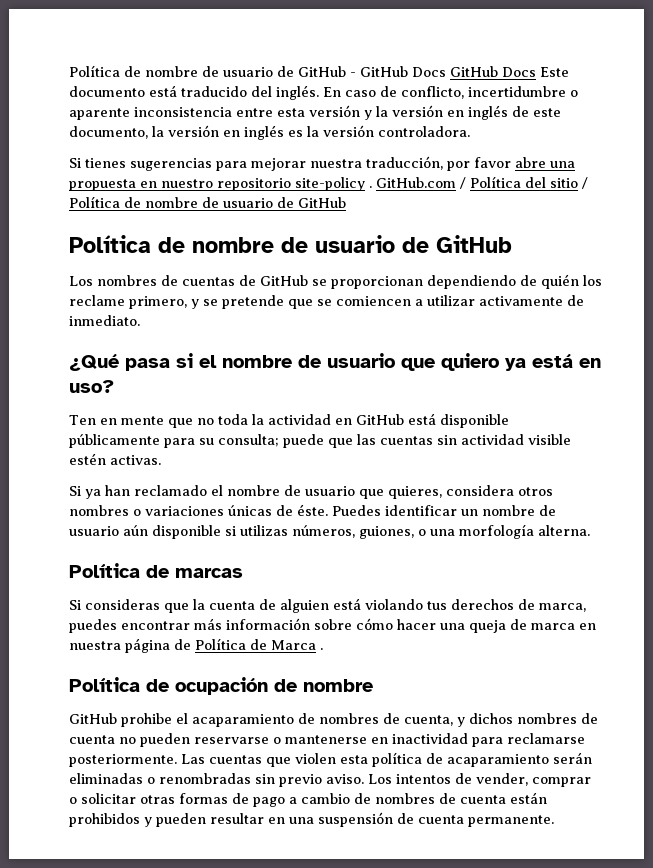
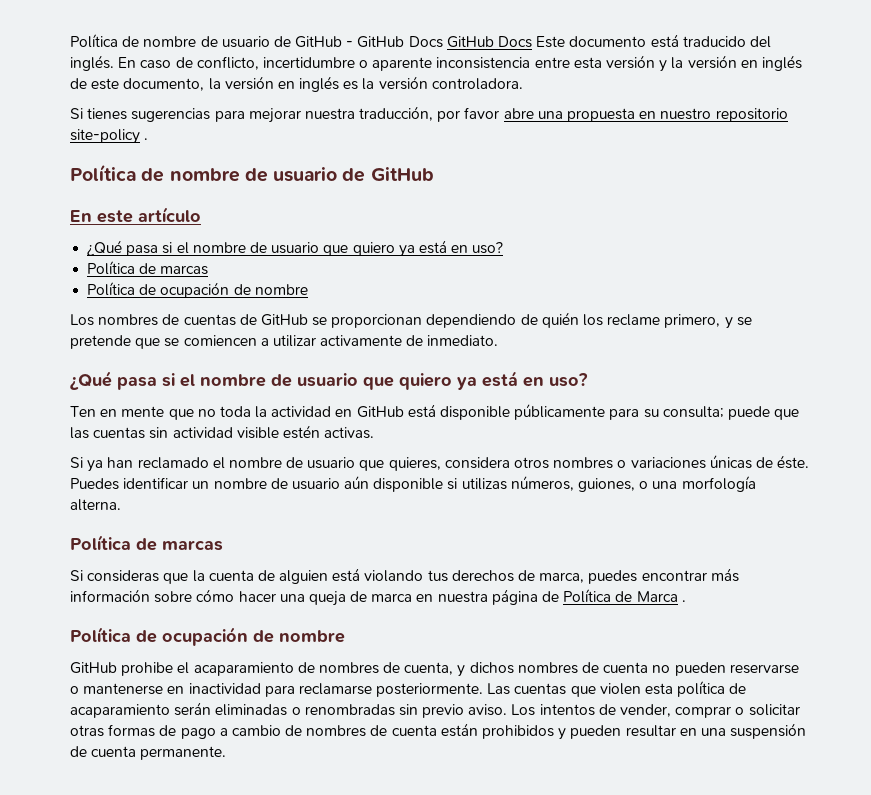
- Si tienes sugerencias para mejorar nuestra traducción, por favor abre una propuesta en nuestro repositorio site-policy . GitHub.com / Política del sitio / Política de nombre de usuario de GitHub
+ Si tienes sugerencias para mejorar nuestra traducción, por favor abre una propuesta en nuestro repositorio site-policy .
  Política de nombre de usuario de GitHub
+ En este artículo
+ ¿Qué pasa si el nombre de usuario que quiero ya está en uso?
+ Política de marcas
+ Política de ocupación de nombre

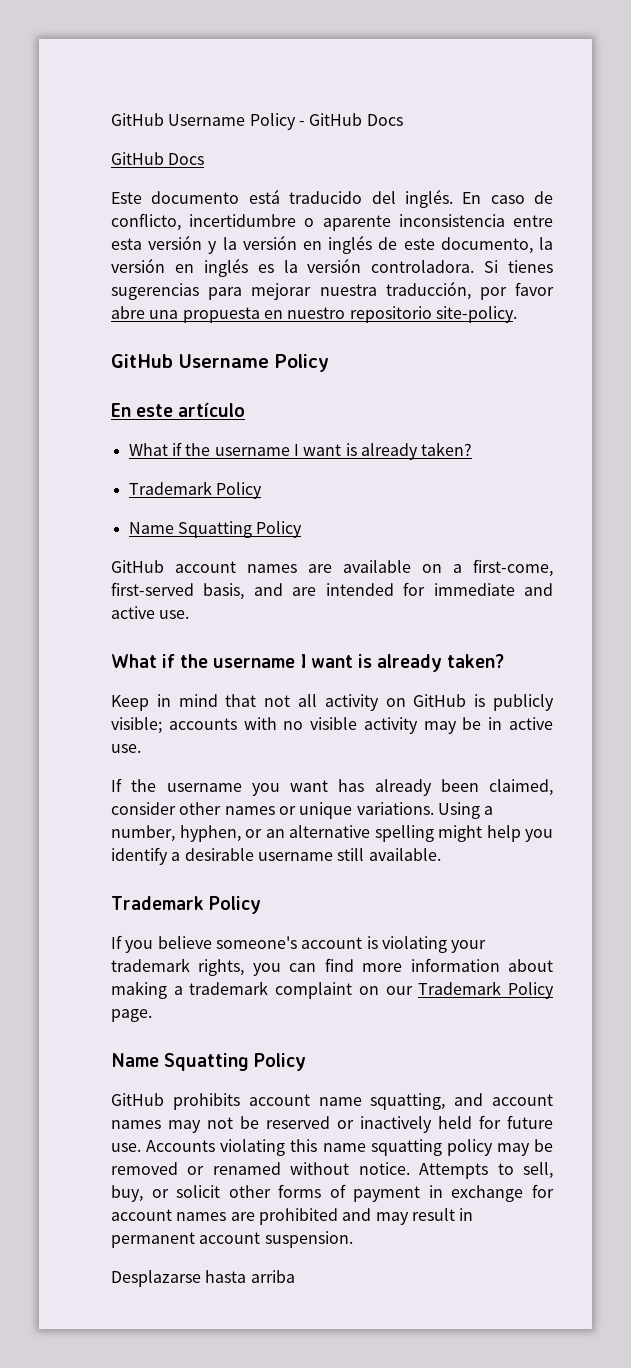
- Política de nombre de usuario de GitHub - GitHub Docs GitHub Docs Este documento está traducido del inglés.
+ GitHub Username Policy - GitHub Docs
+ GitHub Docs
+ Este documento está traducido del inglés.
- En caso de conflicto, incertidumbre o aparente inconsistencia entre esta versión y la versión en inglés de este documento, la versión en inglés es la versión controladora.
- Si tienes sugerencias para mejorar nuestra traducción, por favor abre una propuesta en nuestro repositorio site-policy .
- Política de nombre de usuario de GitHub
+ En caso de conflicto, incertidumbre o aparente inconsistencia entre esta versión y la versión en inglés de este documento, la versión en inglés es la versión controladora. Si tienes sugerencias para mejorar nuestra traducción, por favor abre una propuesta en nuestro repositorio site-policy.
+ GitHub Username Policy
  En este artículo
- ¿Qué pasa si el nombre de usuario que quiero ya está en uso?
- Política de marcas
- Política de ocupación de nombre
- Los nombres de cuentas de GitHub se proporcionan dependiendo de quién los reclame primero, y se pretende que se comiencen a utilizar activamente de inmediato.
- ¿Qué pasa si el nombre de usuario que quiero ya está en uso?
- Ten en mente que no toda la actividad en GitHub está disponible públicamente para su consulta; puede que las cuentas sin actividad visible estén activas.
- Si ya han reclamado el nombre de usuario que quieres, considera otros nombres o variaciones únicas de éste. Puedes identificar un nombre de usuario aún disponible si utilizas números, guiones, o una morfología alterna.
- Política de marcas
- Si consideras que la cuenta de alguien está violando tus derechos de marca, puedes encontrar más información sobre cómo hacer una queja de marca en nuestra página de Política de Marca .
- Política de ocupación de nombre
- GitHub prohibe el acaparamiento de nombres de cuenta, y dichos nombres de cuenta no pueden reservarse o mantenerse en inactividad para reclamarse posteriormente. Las cuentas que violen esta política de acaparamiento serán eliminadas o renombradas sin previo aviso. Los intentos de vender, comprar o solicitar otras formas de pago a cambio de nombres de cuenta están prohibidos y pueden resultar en una suspensión de cuenta permanente.
+ What if the username I want is already taken?
+ Trademark Policy
+ Name Squatting Policy
+ GitHub account names are available on a first-come, first-served basis, and are intended for immediate and active use.
+ What if the username I want is already taken?
+ Keep in mind that not all activity on GitHub is publicly visible; accounts with no visible activity may be in active use.
+ If the username you want has already been claimed, consider other names or unique variations. Using a number, hyphen, or an alternative spelling might help you identify a desirable username still available.
+ Trademark Policy
+ If you believe someone's account is violating your trademark rights, you can find more information about making a trademark complaint on our Trademark Policy page.
+ Name Squatting Policy
+ GitHub prohibits account name squatting, and account names may not be reserved or inactively held for future use. Accounts violating this name squatting policy may be removed or renamed without notice. Attempts to sell, buy, or solicit other forms of payment in exchange for account names are prohibited and may result in permanent account suspension.
+ Desplazarse hasta arriba

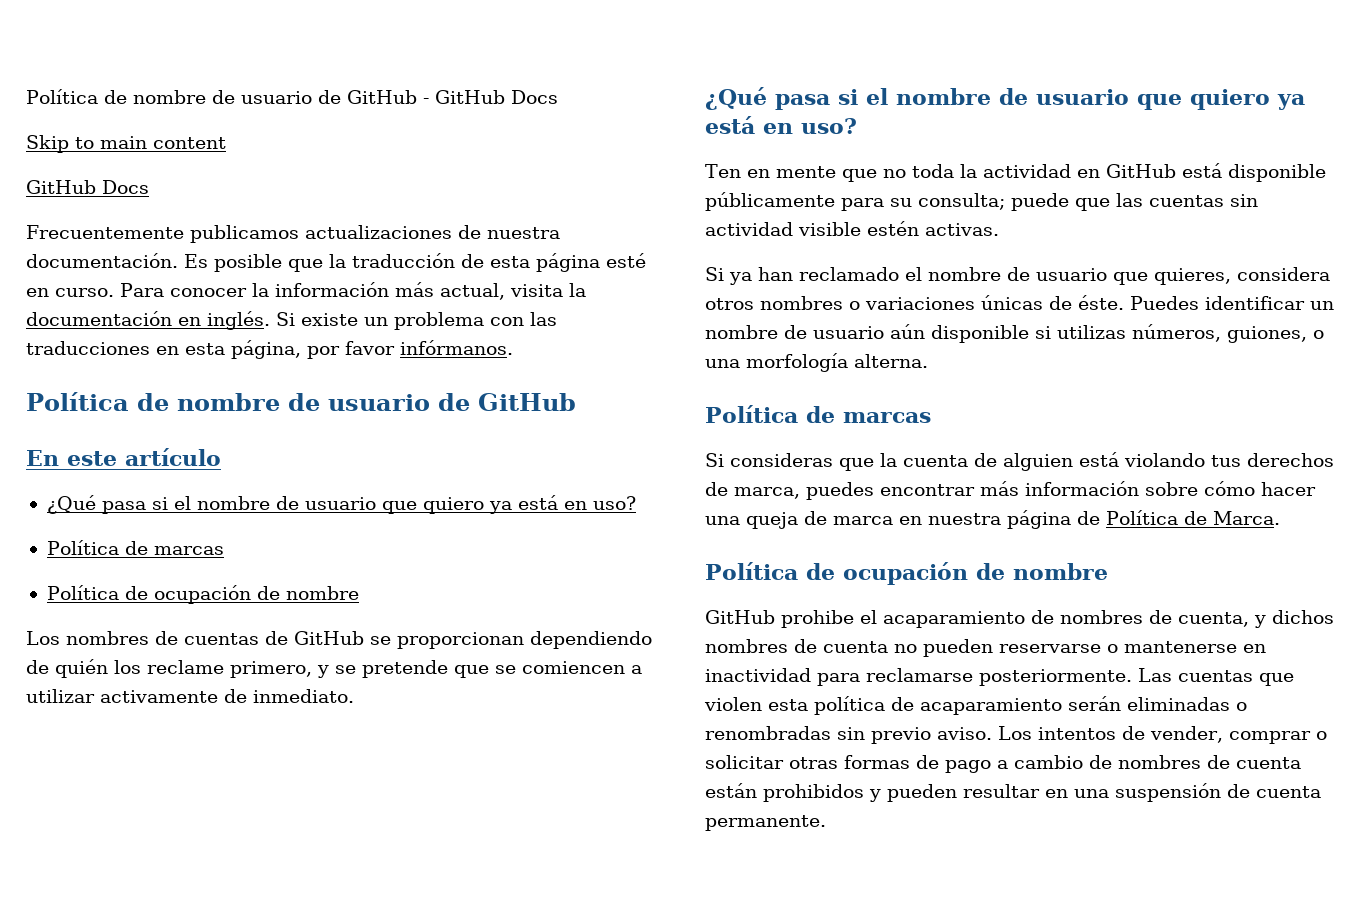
- GitHub Username Policy - GitHub Docs
+ Política de nombre de usuario de GitHub - GitHub Docs
+ Skip to main content
  GitHub Docs
- Este documento está traducido del inglés. En caso de conflicto, incertidumbre o aparente inconsistencia entre esta versión y la versión en inglés de este documento, la versión en inglés es la versión controladora. Si tienes sugerencias para mejorar nuestra traducción, por favor abre una propuesta en nuestro repositorio site-policy.
- GitHub Username Policy
+ Frecuentemente publicamos actualizaciones de nuestra documentación. Es posible que la traducción de esta página esté en curso. Para conocer la información más actual, visita la documentación en inglés. Si existe un problema con las traducciones en esta página, por favor infórmanos.
+ Política de nombre de usuario de GitHub
  En este artículo
- What if the username I want is already taken?
- Trademark Policy
- Name Squatting Policy
- GitHub account names are available on a first-come, first-served basis, and are intended for immediate and active use.
- What if the username I want is already taken?
- Keep in mind that not all activity on GitHub is publicly visible; accounts with no visible activity may be in active use.
- If the username you want has already been claimed, consider other names or unique variations. Using a number, hyphen, or an alternative spelling might help you identify a desirable username still available.
- Trademark Policy
- If you believe someone's account is violating your trademark rights, you can find more information about making a trademark complaint on our Trademark Policy page.
- Name Squatting Policy
- GitHub prohibits account name squatting, and account names may not be reserved or inactively held for future use. Accounts violating this name squatting policy may be removed or renamed without notice. Attempts to sell, buy, or solicit other forms of payment in exchange for account names are prohibited and may result in permanent account suspension.
- Desplazarse hasta arriba
+ ¿Qué pasa si el nombre de usuario que quiero ya está en uso?
+ Política de marcas
+ Política de ocupación de nombre
+ Los nombres de cuentas de GitHub se proporcionan dependiendo de quién los reclame primero, y se pretende que se comiencen a utilizar activamente de inmediato.
+ ¿Qué pasa si el nombre de usuario que quiero ya está en uso?
+ Ten en mente que no toda la actividad en GitHub está disponible públicamente para su consulta; puede que las cuentas sin actividad visible estén activas.
+ Si ya han reclamado el nombre de usuario que quieres, considera otros nombres o variaciones únicas de éste. Puedes identificar un nombre de usuario aún disponible si utilizas números, guiones, o una morfología alterna.
+ Política de marcas
+ Si consideras que la cuenta de alguien está violando tus derechos de marca, puedes encontrar más información sobre cómo hacer una queja de marca en nuestra página de Política de Marca.
+ Política de ocupación de nombre
+ GitHub prohibe el acaparamiento de nombres de cuenta, y dichos nombres de cuenta no pueden reservarse o mantenerse en inactividad para reclamarse posteriormente. Las cuentas que violen esta política de acaparamiento serán eliminadas o renombradas sin previo aviso. Los intentos de vender, comprar o solicitar otras formas de pago a cambio de nombres de cuenta están prohibidos y pueden resultar en una suspensión de cuenta permanente.

